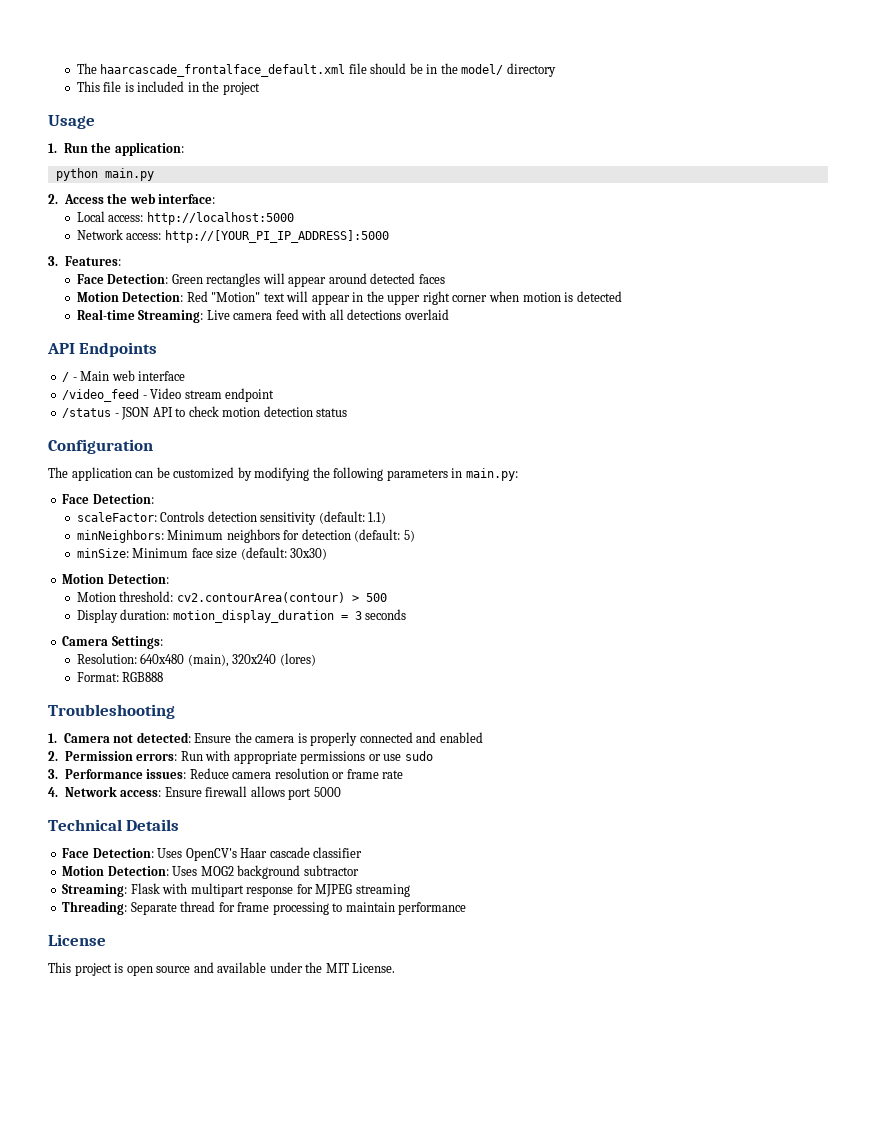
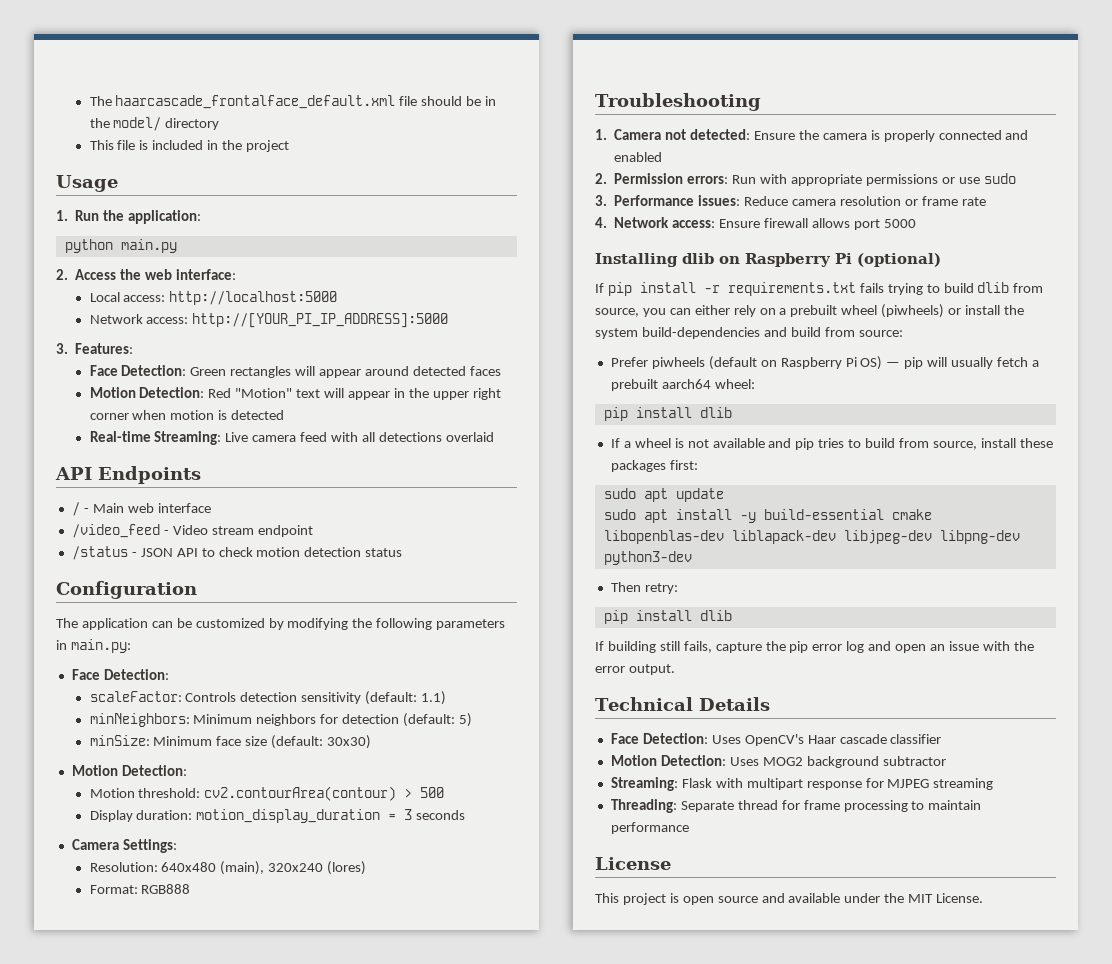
+ Installing dlib on Raspberry Pi (optional)
+ If pip install -r requirements.txt fails trying to build dlib from source, you can either rely on a prebuilt wheel (piwheels) or install the system build-dependencies and build from source:
+ Prefer piwheels (default on Raspberry Pi OS) — pip will usually fetch a prebuilt aarch64 wheel:
+ pip install dlib
+ If a wheel is not available and pip tries to build from source, install these packages first:
+ sudo apt update
+ sudo apt install -y build-essential cmake libopenblas-dev liblapack-dev libjpeg-dev libpng-dev python3-dev
+ Then retry:
+ pip install dlib
+ If building still fails, capture the pip error log and open an issue with the error output.

